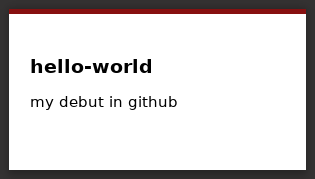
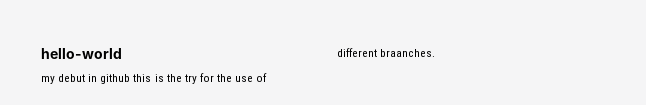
- my debut in github
+ my debut in github this is the try for the use of different braanches.

